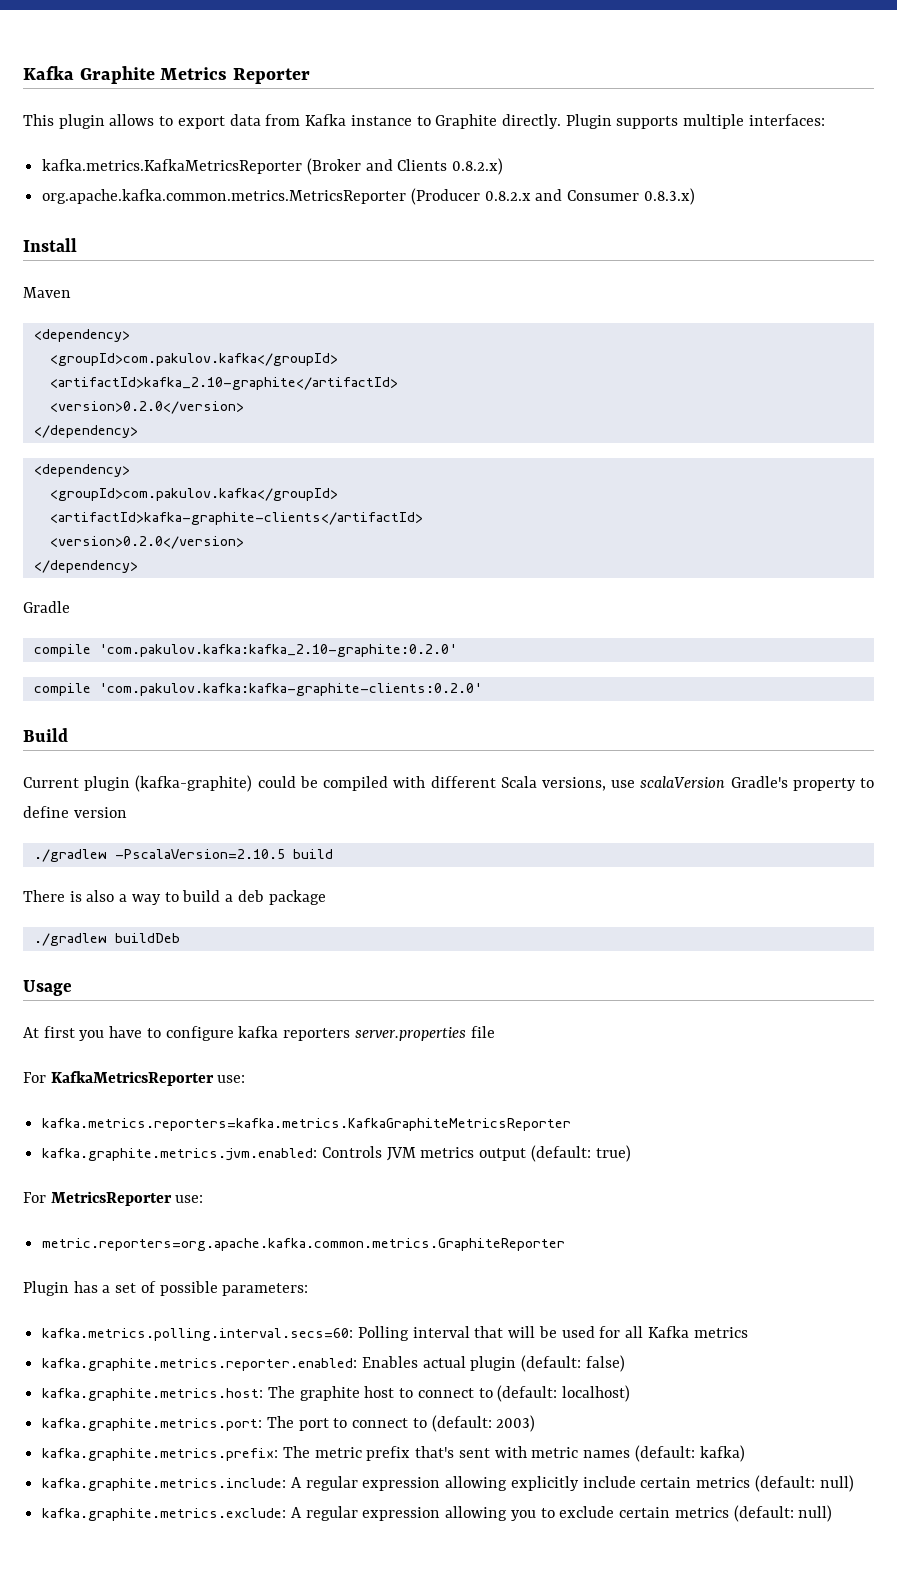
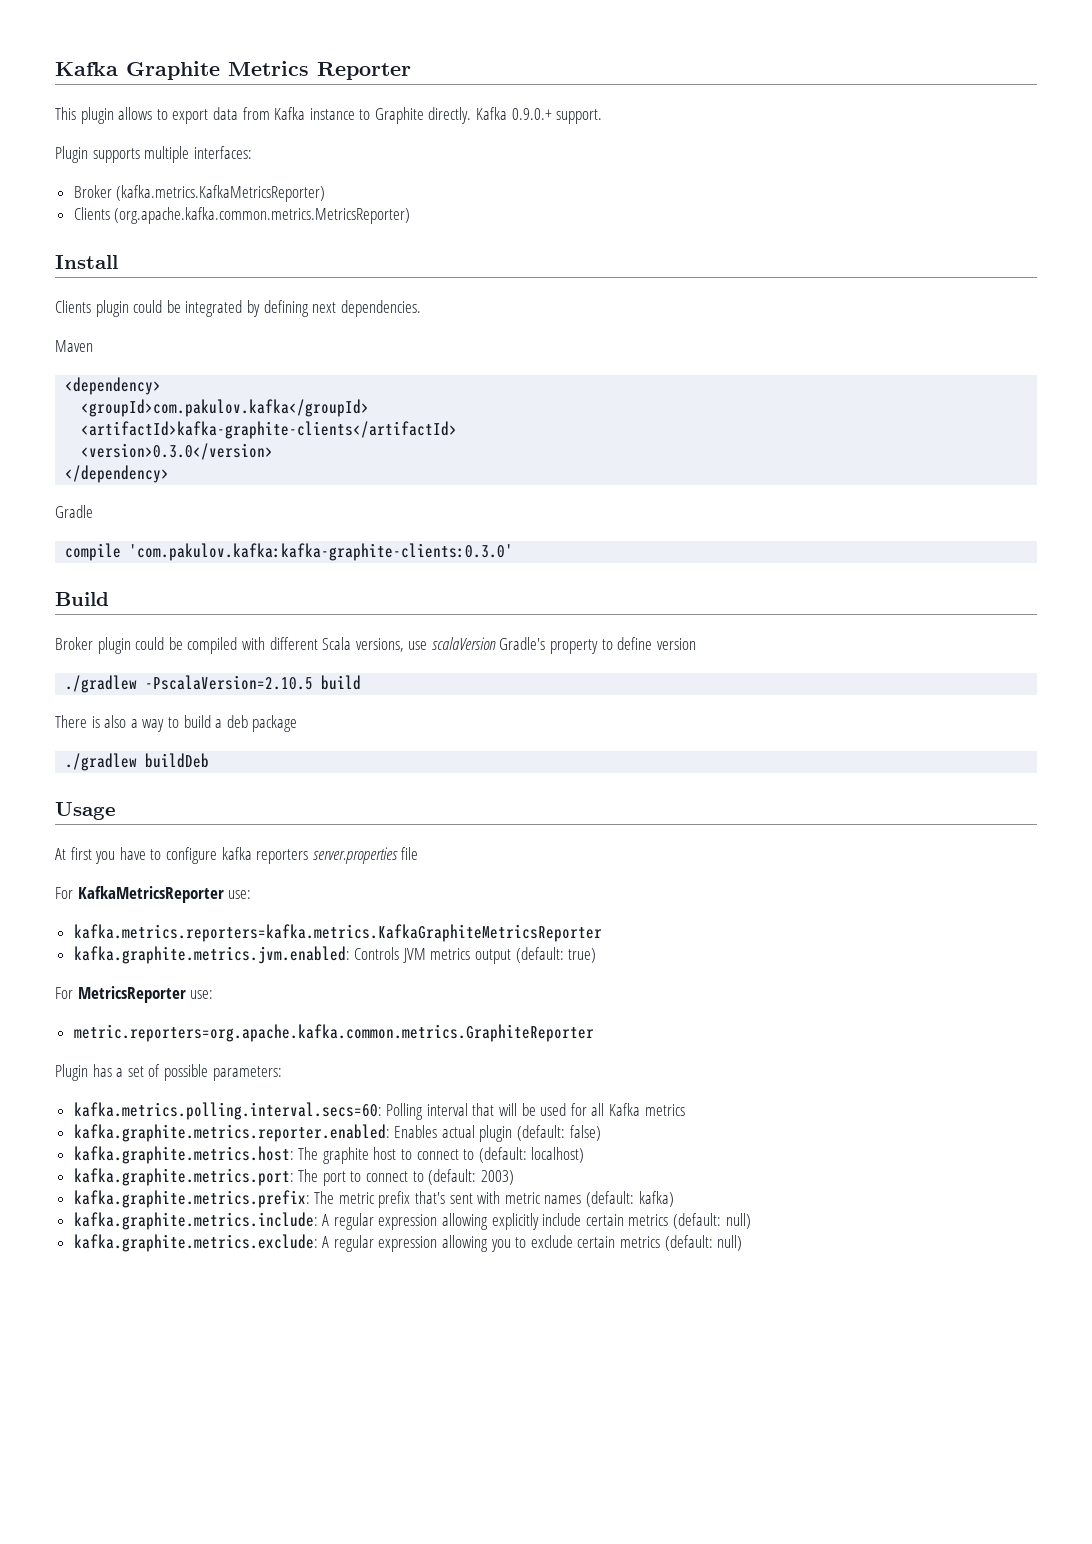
- This plugin allows to export data from Kafka instance to Graphite directly. Plugin supports multiple interfaces:
+ This plugin allows to export data from Kafka instance to Graphite directly. Kafka 0.9.0.+ support.
+ Plugin supports multiple interfaces:
- kafka.metrics.KafkaMetricsReporter (Broker and Clients 0.8.2.x)
- org.apache.kafka.common.metrics.MetricsReporter (Producer 0.8.2.x and Consumer 0.8.3.x)
+ Broker (kafka.metrics.KafkaMetricsReporter)
+ Clients (org.apache.kafka.common.metrics.MetricsReporter)
  Install
+ Clients plugin could be integrated by defining next dependencies.
  Maven
- <dependency>
- <groupId>com.pakulov.kafka</groupId>
- <artifactId>kafka_2.10-graphite</artifactId>
- <version>0.2.0</version>
- </dependency>
  <artifactId>kafka-graphite-clients</artifactId>
- <version>0.2.0</version>
+ <version>0.3.0</version>
- compile 'com.pakulov.kafka:kafka_2.10-graphite:0.2.0'
- compile 'com.pakulov.kafka:kafka-graphite-clients:0.2.0'
+ compile 'com.pakulov.kafka:kafka-graphite-clients:0.3.0'
  Build
- Current plugin (kafka-graphite) could be compiled with different Scala versions, use scalaVersion Gradle's property to define version
+ Broker plugin could be compiled with different Scala versions, use scalaVersion Gradle's property to define version

